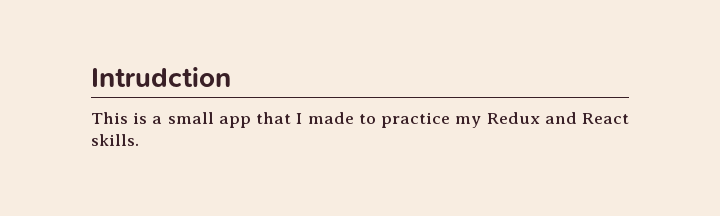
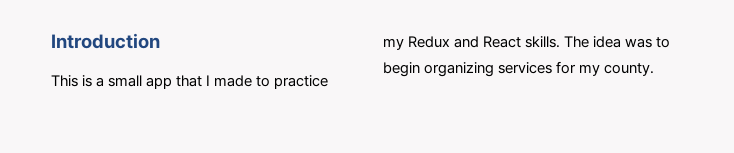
- Intrudction
+ Introduction
+ The idea was to begin organizing services for my county.

